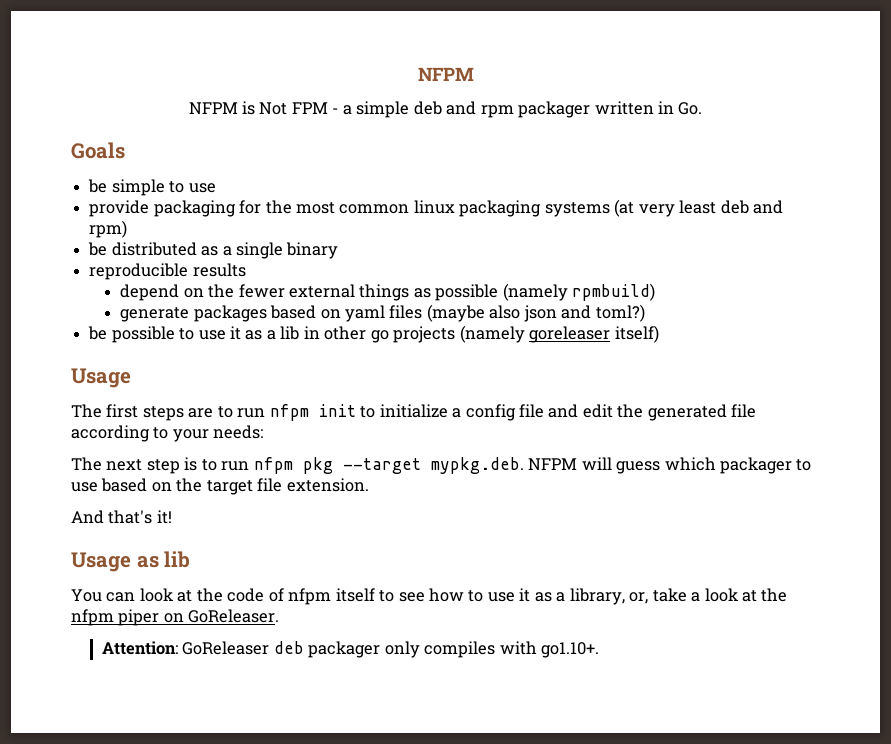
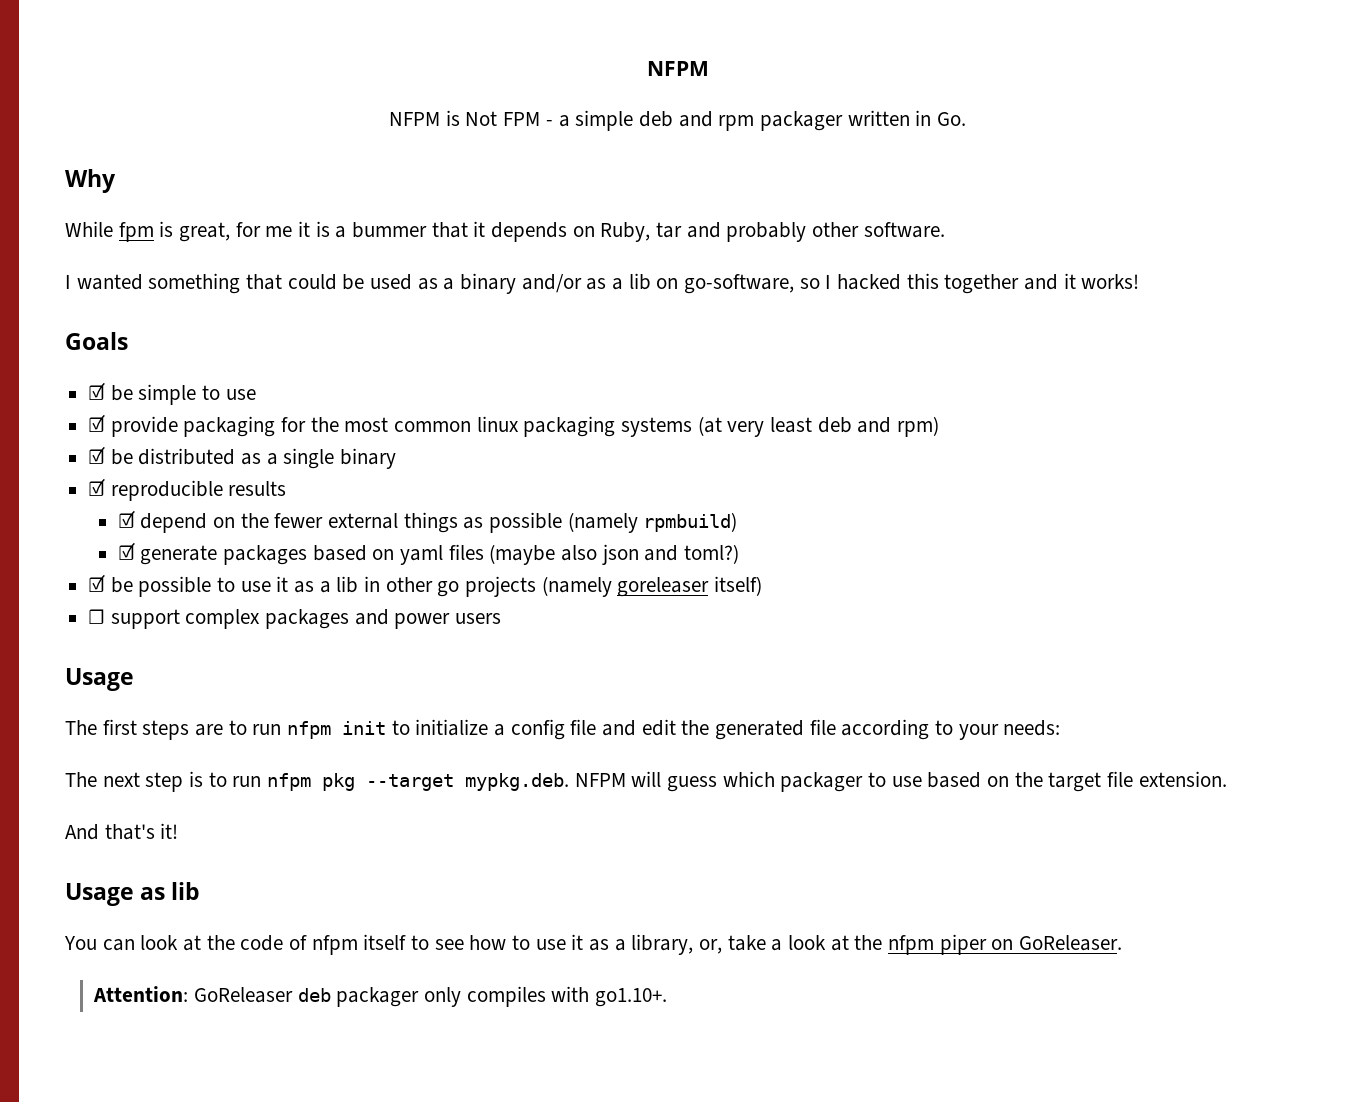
+ Why
+ While fpm is great, for me it is a bummer that it depends on Ruby, tar and probably other software.
+ I wanted something that could be used as a binary and/or as a lib on go-software, so I hacked this together and it works!
- be simple to use
+ ☑ be simple to use
- provide packaging for the most common linux packaging systems (at very least deb and rpm)
+ ☑ provide packaging for the most common linux packaging systems (at very least deb and rpm)
- be distributed as a single binary
+ ☑ be distributed as a single binary
- reproducible results
+ ☑ reproducible results
- depend on the fewer external things as possible (namely rpmbuild)
+ ☑ depend on the fewer external things as possible (namely rpmbuild)
- generate packages based on yaml files (maybe also json and toml?)
+ ☑ generate packages based on yaml files (maybe also json and toml?)
- be possible to use it as a lib in other go projects (namely goreleaser itself)
+ ☑ be possible to use it as a lib in other go projects (namely goreleaser itself)
+ ☐ support complex packages and power users

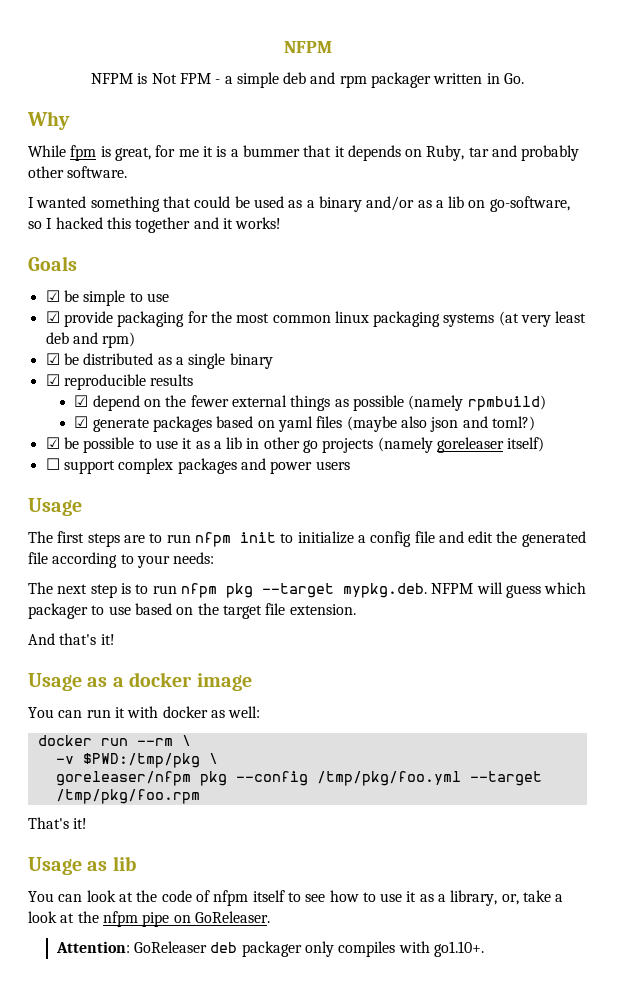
+ Usage as a docker image
+ You can run it with docker as well:
+ docker run --rm \
+ -v $PWD:/tmp/pkg \
+ goreleaser/nfpm pkg --config /tmp/pkg/foo.yml --target /tmp/pkg/foo.rpm
+ That's it!
- You can look at the code of nfpm itself to see how to use it as a library, or, take a look at the nfpm piper on GoReleaser.
+ You can look at the code of nfpm itself to see how to use it as a library, or, take a look at the nfpm pipe on GoReleaser.

